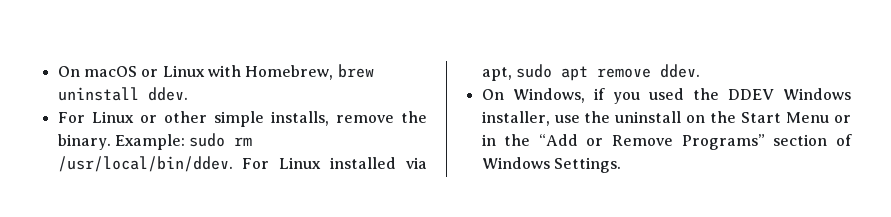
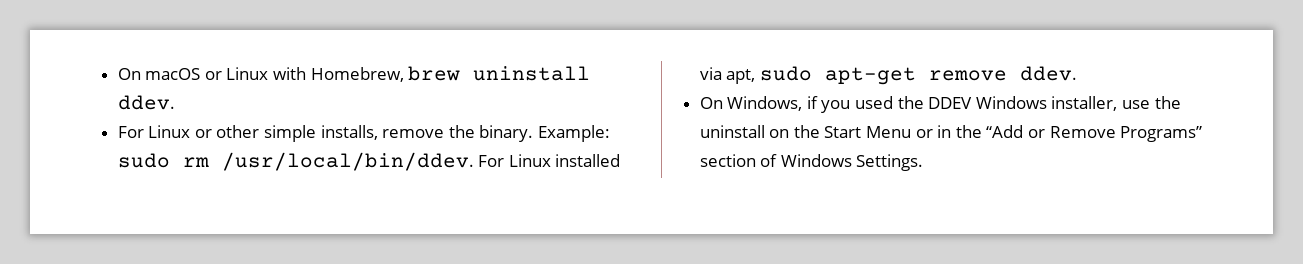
- For Linux installed via apt, sudo apt remove ddev.
+ For Linux installed via apt, sudo apt-get remove ddev.

